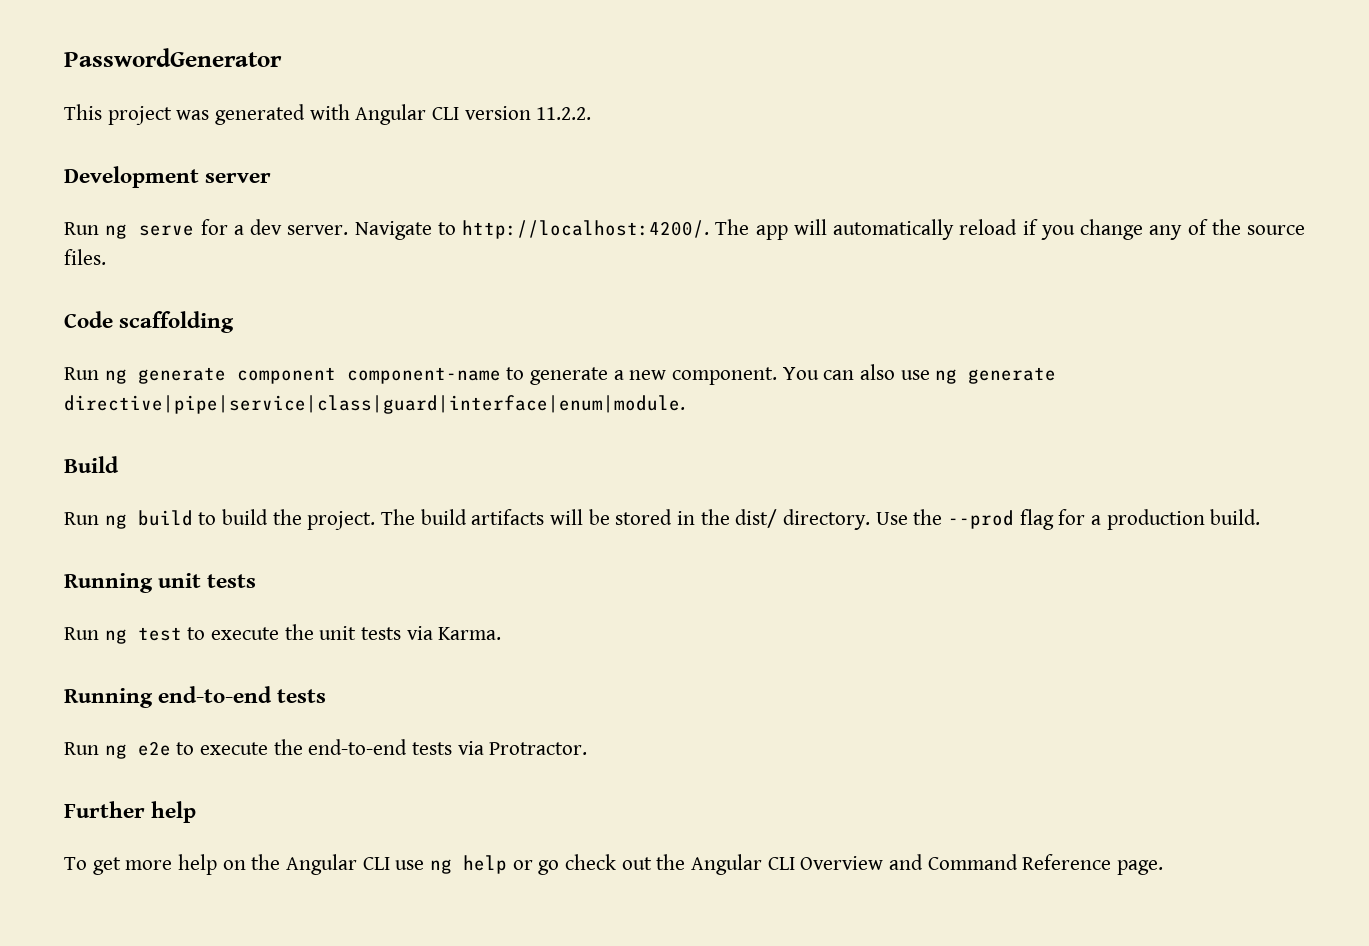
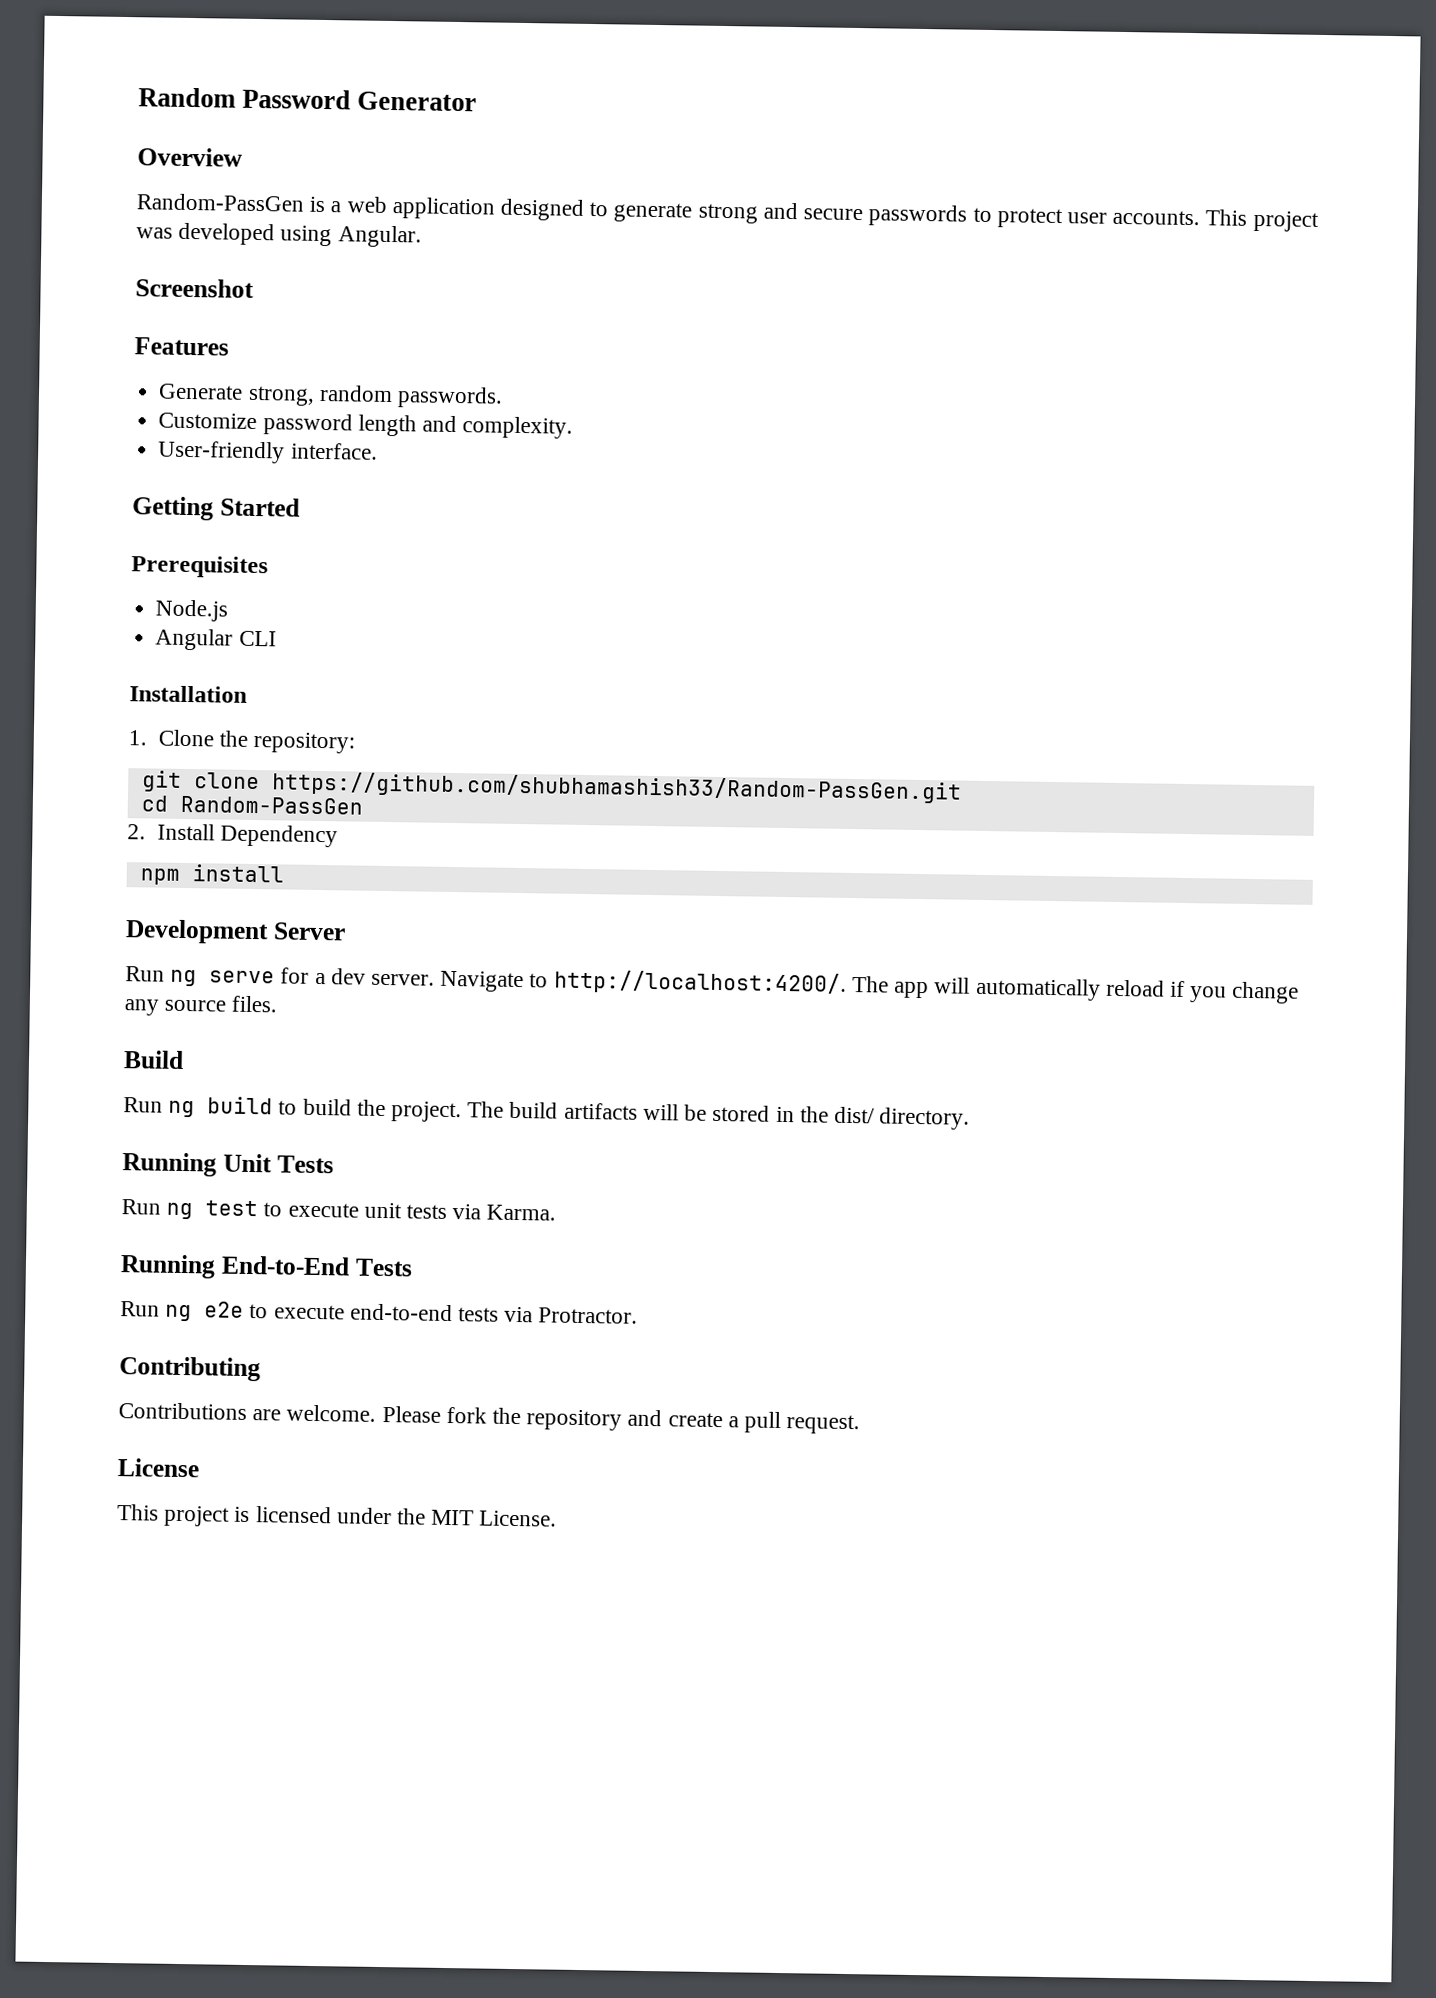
- PasswordGenerator
- This project was generated with Angular CLI version 11.2.2.
+ Random Password Generator
+ Overview
+ Random-PassGen is a web application designed to generate strong and secure passwords to protect user accounts. This project was developed using Angular.
+ Screenshot
+ Features
+ Generate strong, random passwords.
+ Customize password length and complexity.
+ User-friendly interface.
+ Getting Started
+ Prerequisites
+ Node.js
+ Angular CLI
+ Installation
+ 1. Clone the repository:
+ git clone https://github.com/shubhamashish33/Random-PassGen.git
+ cd Random-PassGen
+ 2. Install Dependency
+ npm install
- Development server
+ Development Server
- The app will automatically reload if you change any of the source files.
+ The app will automatically reload if you change any source files.
- Code scaffolding
- Run ng generate component component-name to generate a new component. You can also use ng generate directive|pipe|service|class|guard|interface|enum|module.
- The build artifacts will be stored in the dist/ directory. Use the --prod flag for a production build.
- Running unit tests
+ The build artifacts will be stored in the dist/ directory.
+ Running Unit Tests
- Run ng test to execute the unit tests via Karma.
+ Run ng test to execute unit tests via Karma.
- Running end-to-end tests
+ Running End-to-End Tests
- Run ng e2e to execute the end-to-end tests via Protractor.
+ Run ng e2e to execute end-to-end tests via Protractor.
- Further help
- To get more help on the Angular CLI use ng help or go check out the Angular CLI Overview and Command Reference page.
+ Contributing
+ Contributions are welcome. Please fork the repository and create a pull request.
+ License
+ This project is licensed under the MIT License.

